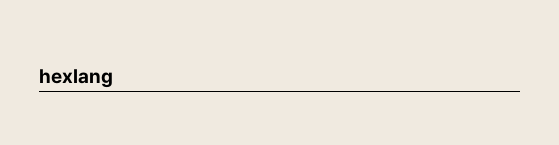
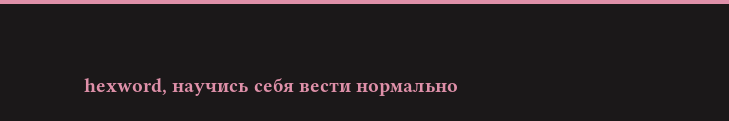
- hexlang
+ hexword, научись себя вести нормально

